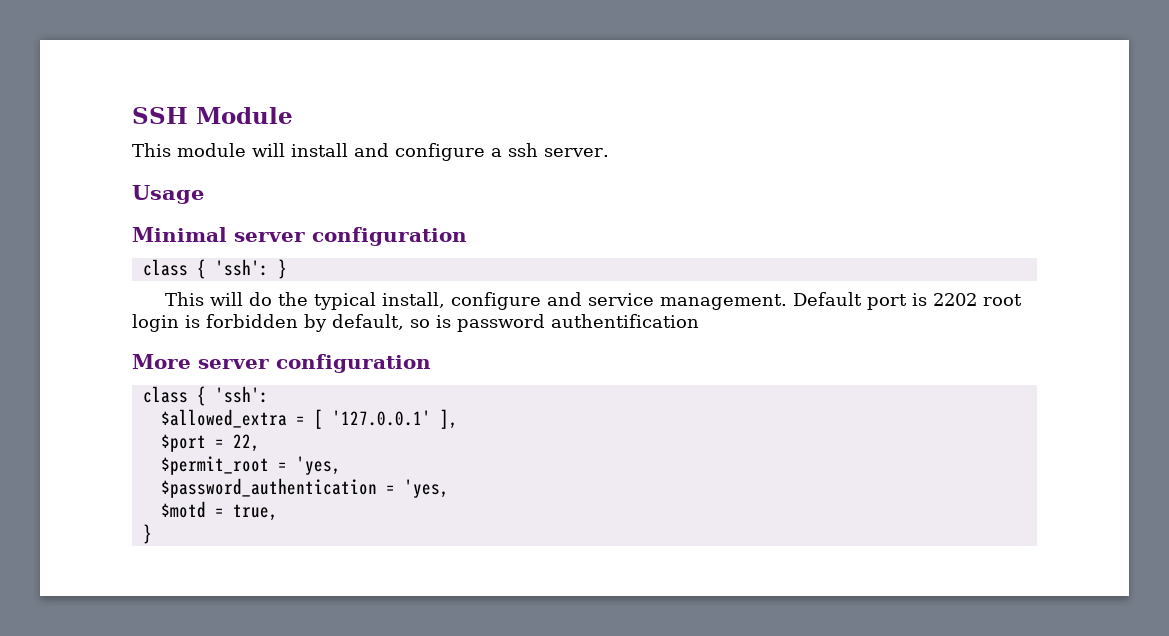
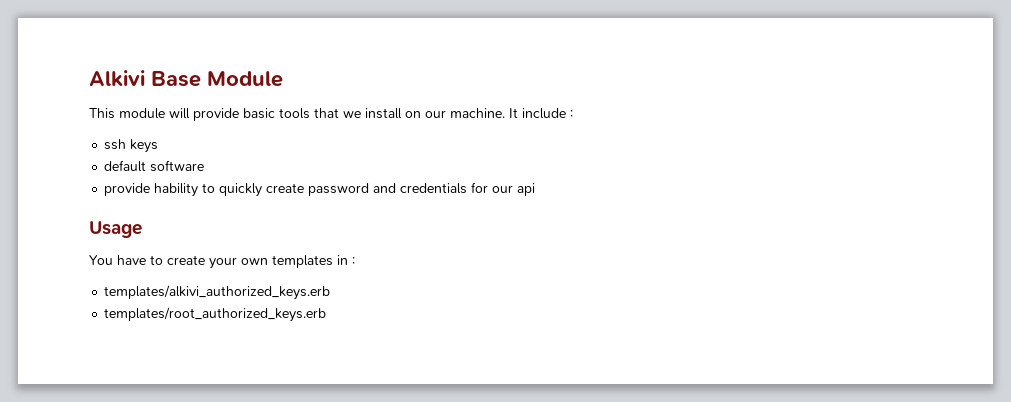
- SSH Module
+ Alkivi Base Module
- This module will install and configure a ssh server.
+ This module will provide basic tools that we install on our machine. It include :
+ ssh keys
+ default software
+ provide hability to quickly create password and credentials for our api
  Usage
- Minimal server configuration
- class { 'ssh': }
- This will do the typical install, configure and service management. Default port is 2202 root login is forbidden by default, so is password authentification
- More server configuration
- class { 'ssh':
- $allowed_extra = [ '127.0.0.1' ],
- $port = 22,
- $permit_root = 'yes,
- $password_authentication = 'yes,
- $motd = true,
- }
+ You have to create your own templates in :
+ templates/alkivi_authorized_keys.erb
+ templates/root_authorized_keys.erb

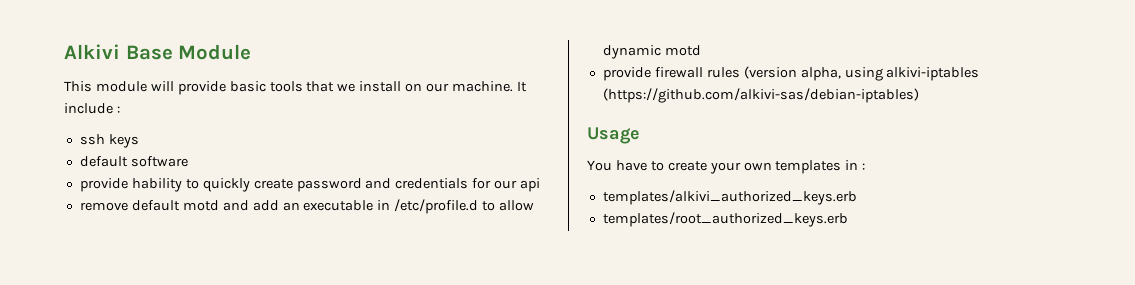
+ remove default motd and add an executable in /etc/profile.d to allow dynamic motd
+ provide firewall rules (version alpha, using alkivi-iptables (https://github.com/alkivi-sas/debian-iptables)

